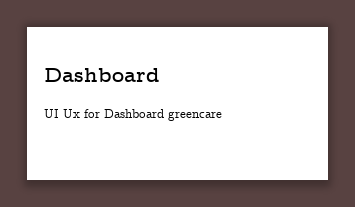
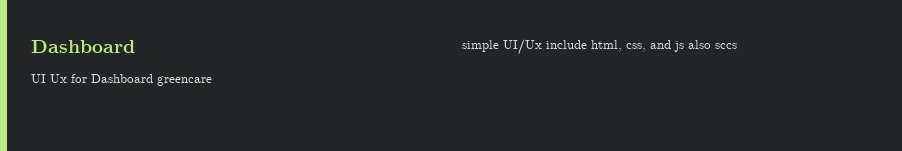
+ simple UI/Ux include html, css, and js also sccs

